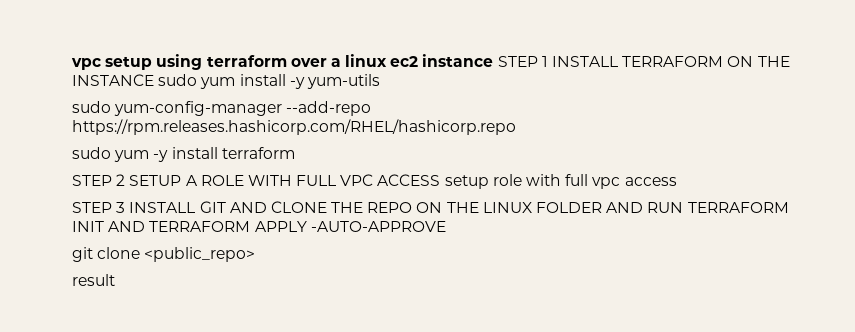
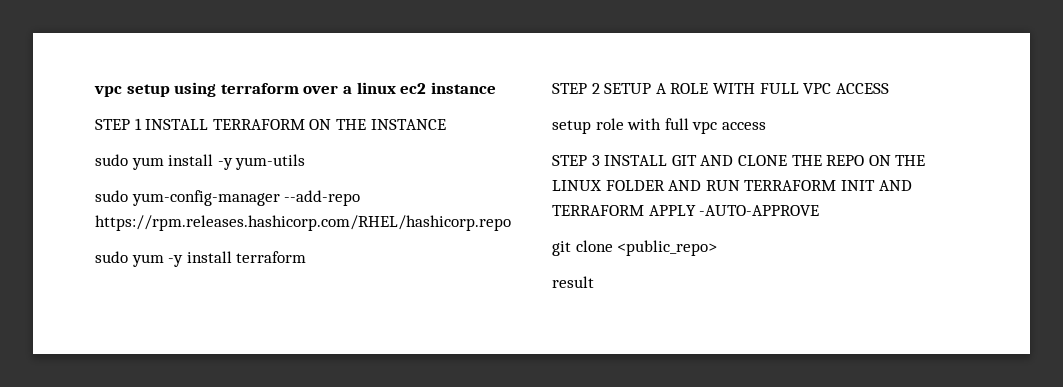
- vpc setup using terraform over a linux ec2 instance STEP 1 INSTALL TERRAFORM ON THE INSTANCE sudo yum install -y yum-utils
+ vpc setup using terraform over a linux ec2 instance
+ STEP 1 INSTALL TERRAFORM ON THE INSTANCE
+ sudo yum install -y yum-utils
- STEP 2 SETUP A ROLE WITH FULL VPC ACCESS setup role with full vpc access
+ STEP 2 SETUP A ROLE WITH FULL VPC ACCESS
+ setup role with full vpc access

